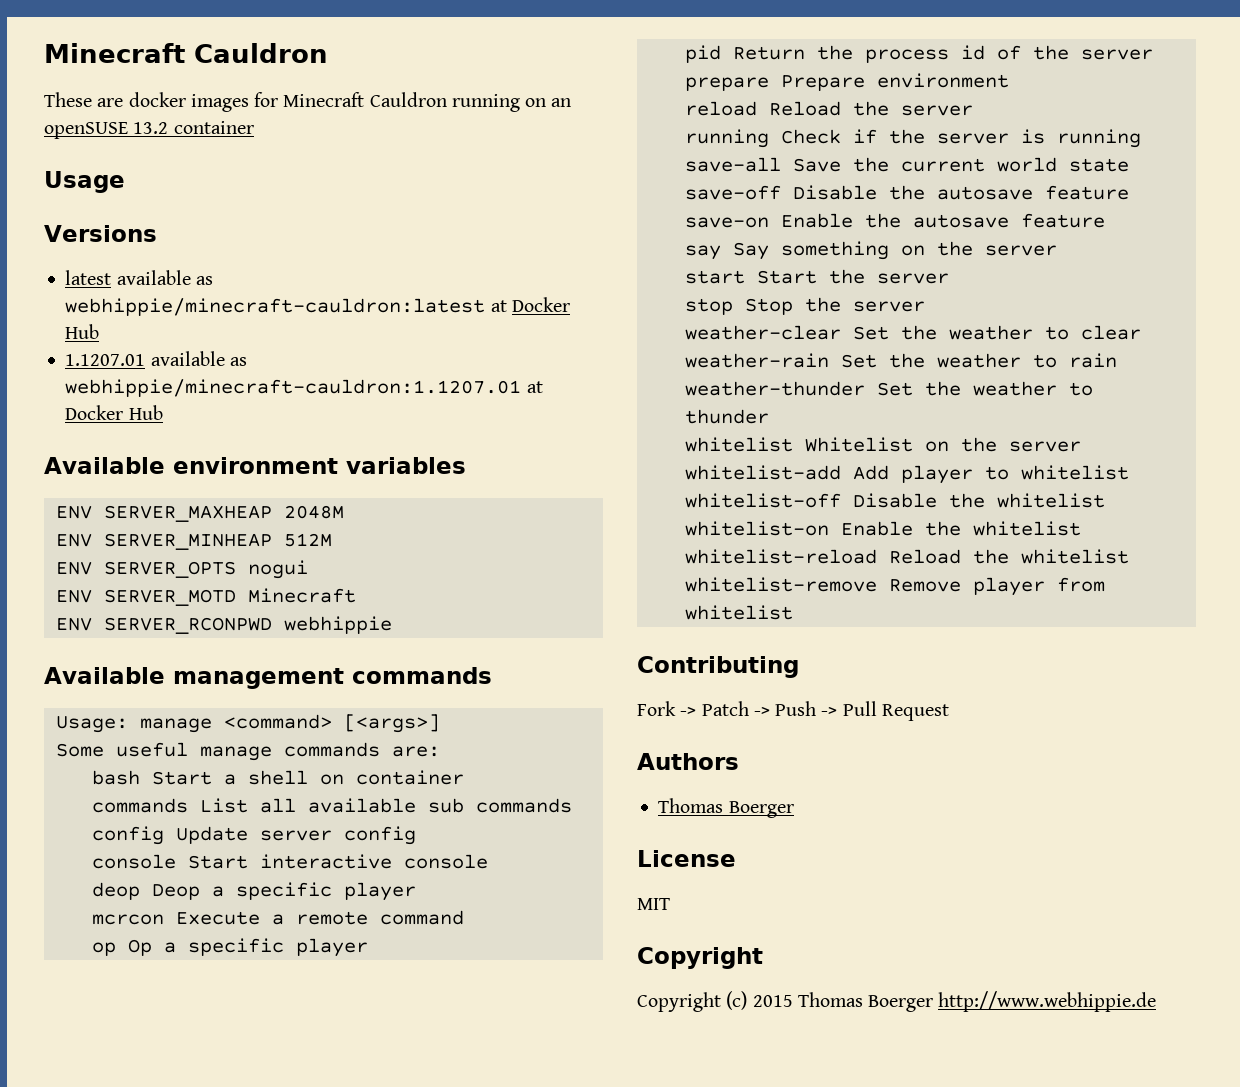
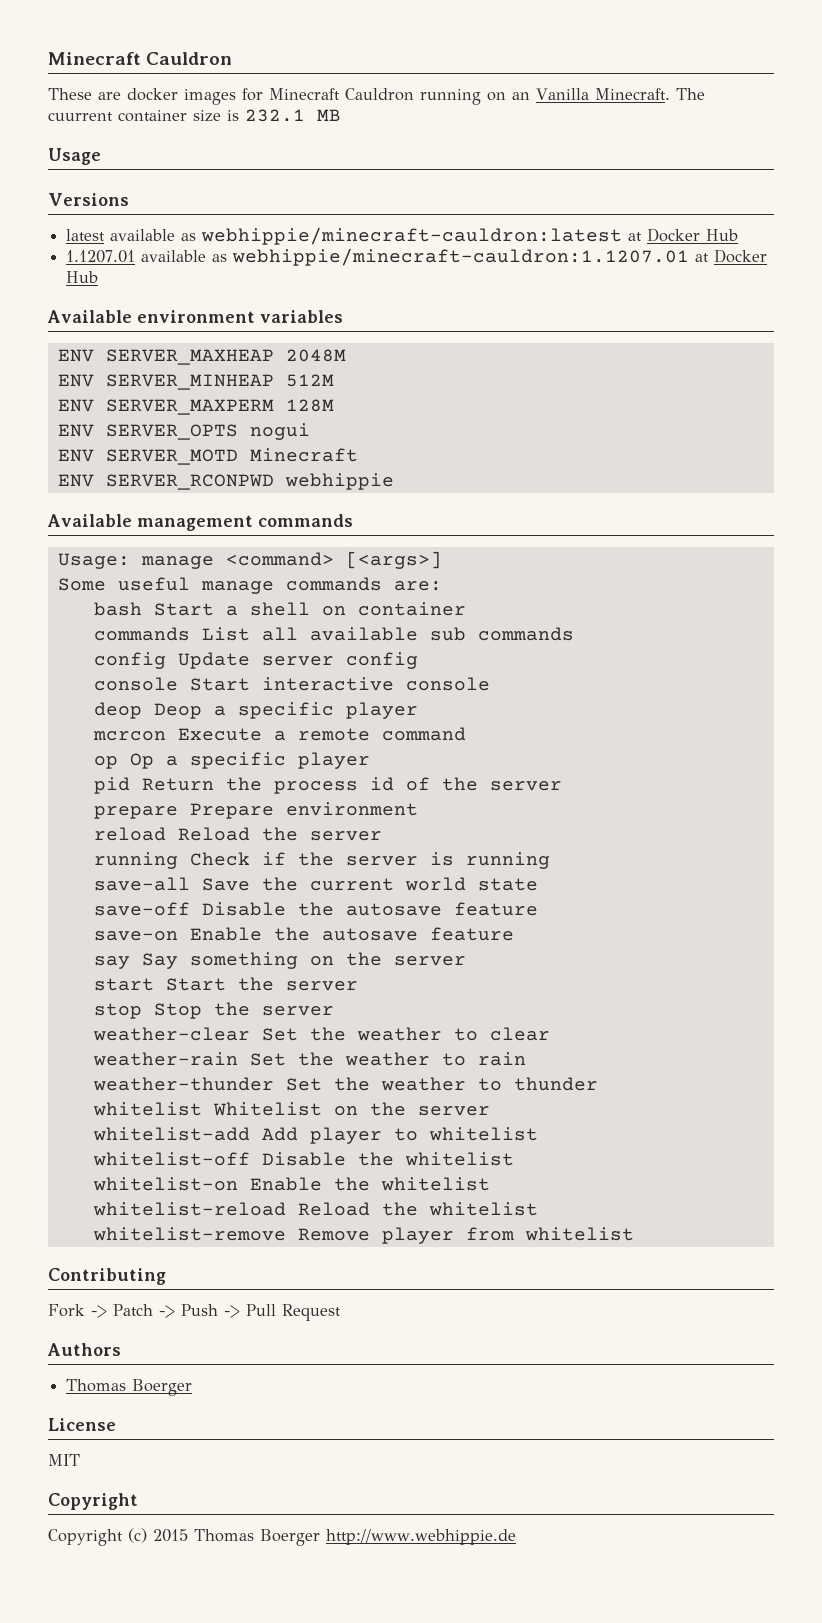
- These are docker images for Minecraft Cauldron running on an openSUSE 13.2 container
+ These are docker images for Minecraft Cauldron running on an Vanilla Minecraft. The cuurrent container size is 232.1 MB
+ ENV SERVER_MAXPERM 128M

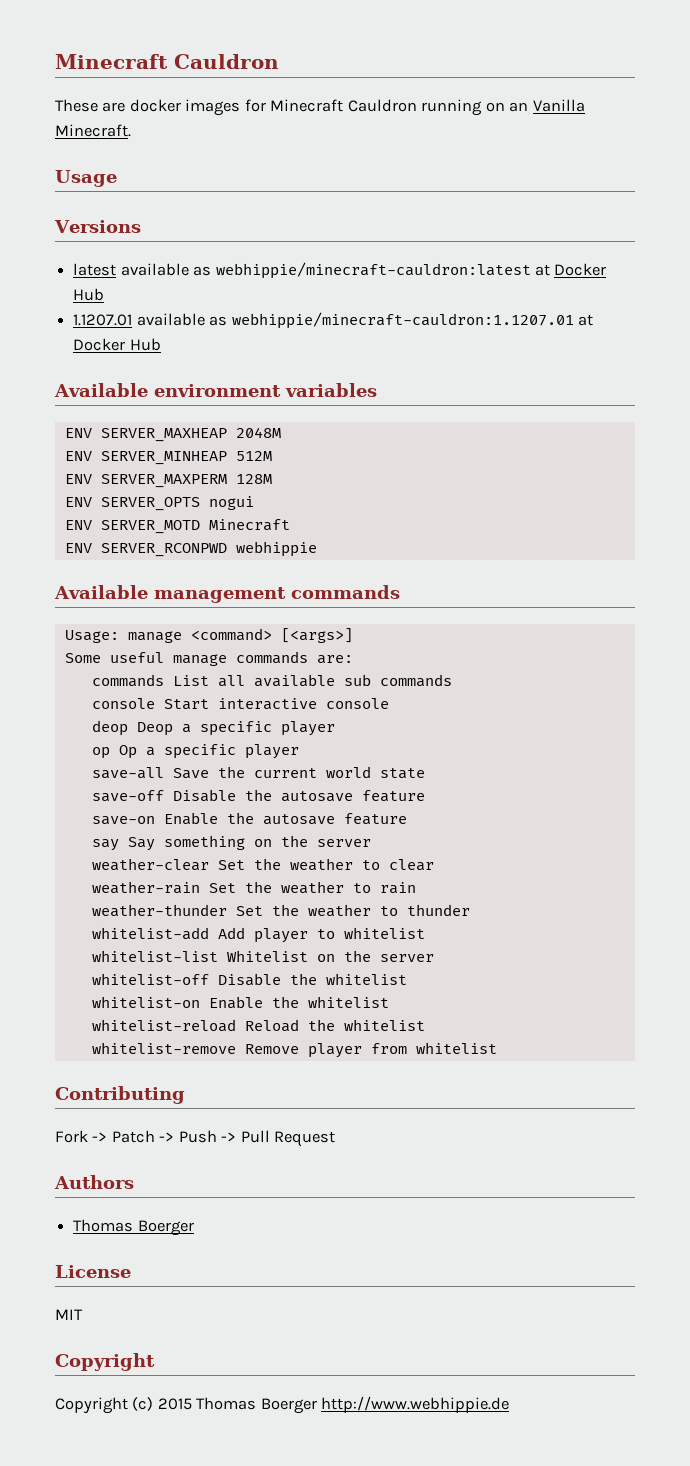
- The cuurrent container size is 232.1 MB
- bash Start a shell on container
- config Update server config
- mcrcon Execute a remote command
- pid Return the process id of the server
- prepare Prepare environment
- reload Reload the server
- running Check if the server is running
- start Start the server
- stop Stop the server
- whitelist Whitelist on the server
+ whitelist-list Whitelist on the server

